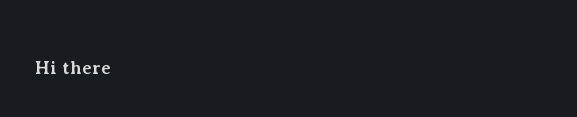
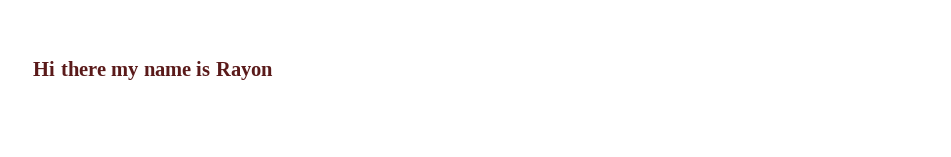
- Hi there
+ Hi there my name is Rayon

